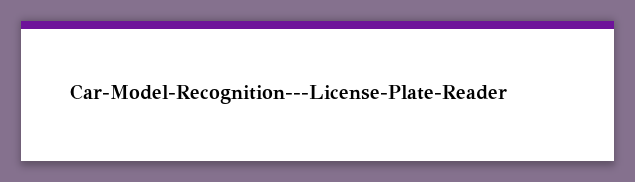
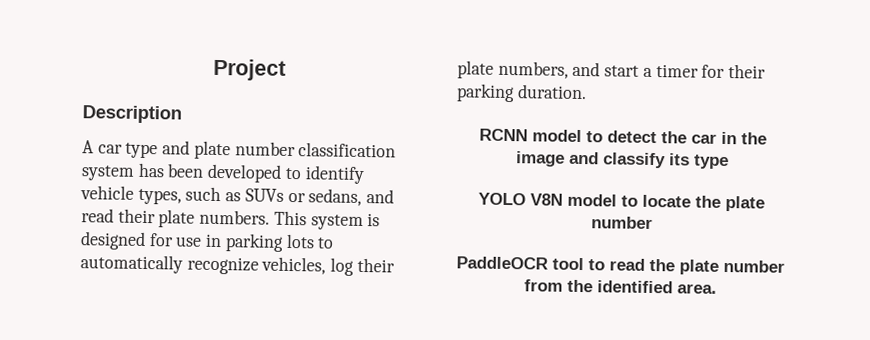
- Car-Model-Recognition---License-Plate-Reader
+ Project
+ Description
+ A car type and plate number classification system has been developed to identify vehicle types, such as SUVs or sedans, and read their plate numbers. This system is designed for use in parking lots to automatically recognize vehicles, log their plate numbers, and start a timer for their parking duration.
+ RCNN model to detect the car in the image and classify its type
+ YOLO V8N model to locate the plate number
+ PaddleOCR tool to read the plate number from the identified area.

